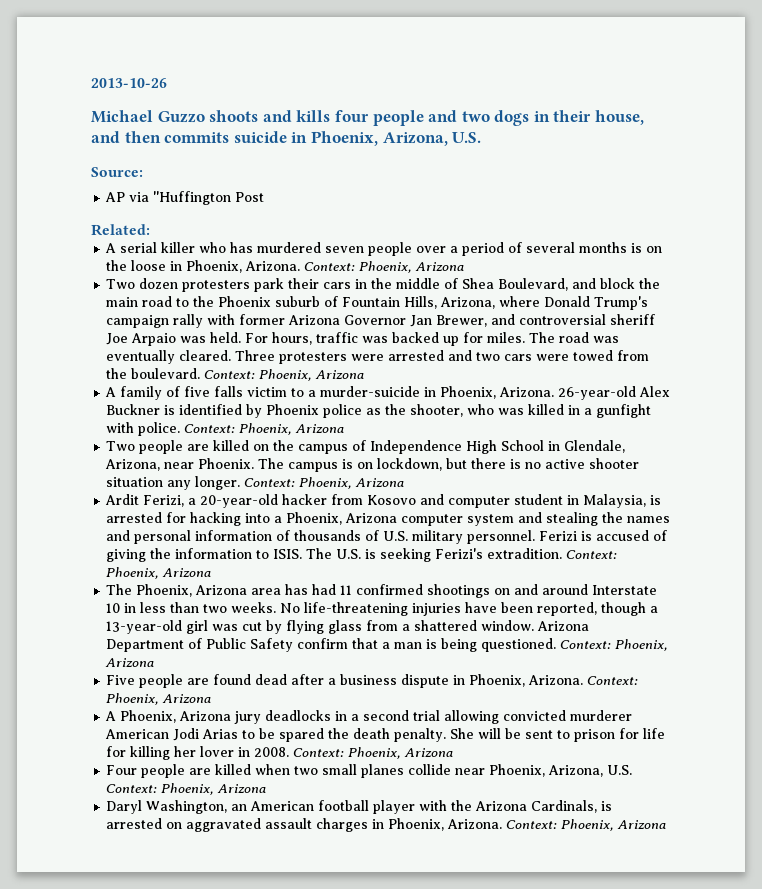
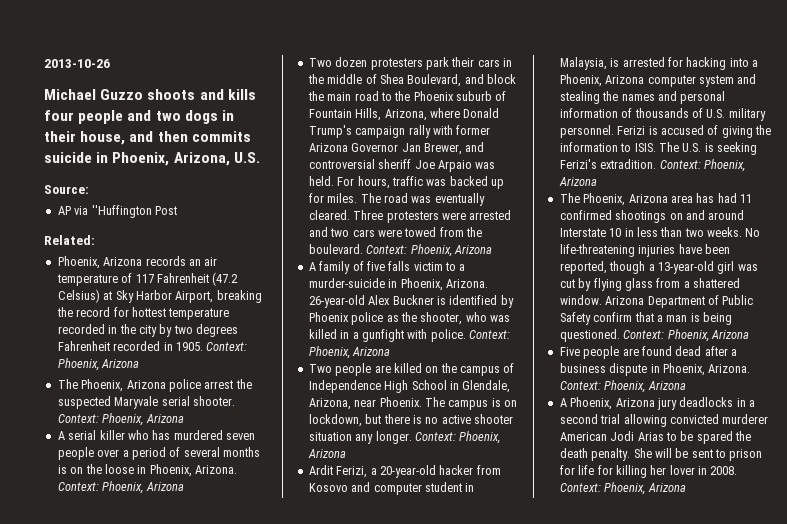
+ Phoenix, Arizona records an air temperature of 117 Fahrenheit (47.2 Celsius) at Sky Harbor Airport, breaking the record for hottest temperature recorded in the city by two degrees Fahrenheit recorded in 1905. Context: Phoenix, Arizona
+ The Phoenix, Arizona police arrest the suspected Maryvale serial shooter. Context: Phoenix, Arizona
- Four people are killed when two small planes collide near Phoenix, Arizona, U.S. Context: Phoenix, Arizona
- Daryl Washington, an American football player with the Arizona Cardinals, is arrested on aggravated assault charges in Phoenix, Arizona. Context: Phoenix, Arizona

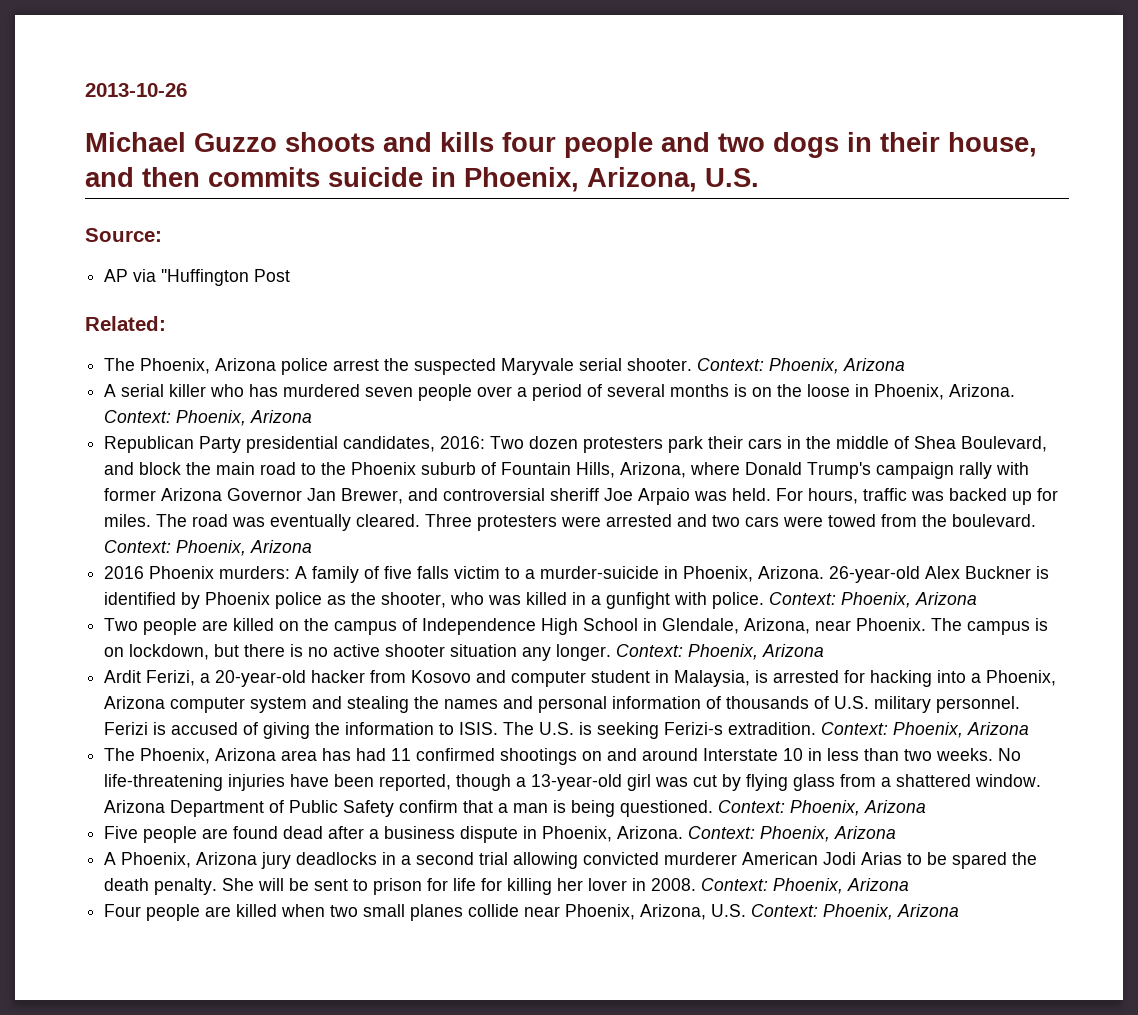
- Phoenix, Arizona records an air temperature of 117 Fahrenheit (47.2 Celsius) at Sky Harbor Airport, breaking the record for hottest temperature recorded in the city by two degrees Fahrenheit recorded in 1905. Context: Phoenix, Arizona
- Two dozen protesters park their cars in the middle of Shea Boulevard, and block the main road to the Phoenix suburb of Fountain Hills, Arizona, where Donald Trump's campaign rally with former Arizona Governor Jan Brewer, and controversial sheriff Joe Arpaio was held.
+ Republican Party presidential candidates, 2016: Two dozen protesters park their cars in the middle of Shea Boulevard, and block the main road to the Phoenix suburb of Fountain Hills, Arizona, where Donald Trump's campaign rally with former Arizona Governor Jan Brewer, and controversial sheriff Joe Arpaio was held.
- A family of five falls victim to a murder-suicide in Phoenix, Arizona.
+ 2016 Phoenix murders: A family of five falls victim to a murder-suicide in Phoenix, Arizona.
- The U.S. is seeking Ferizi's extradition.
+ The U.S. is seeking Ferizi-s extradition.
+ Four people are killed when two small planes collide near Phoenix, Arizona, U.S. Context: Phoenix, Arizona

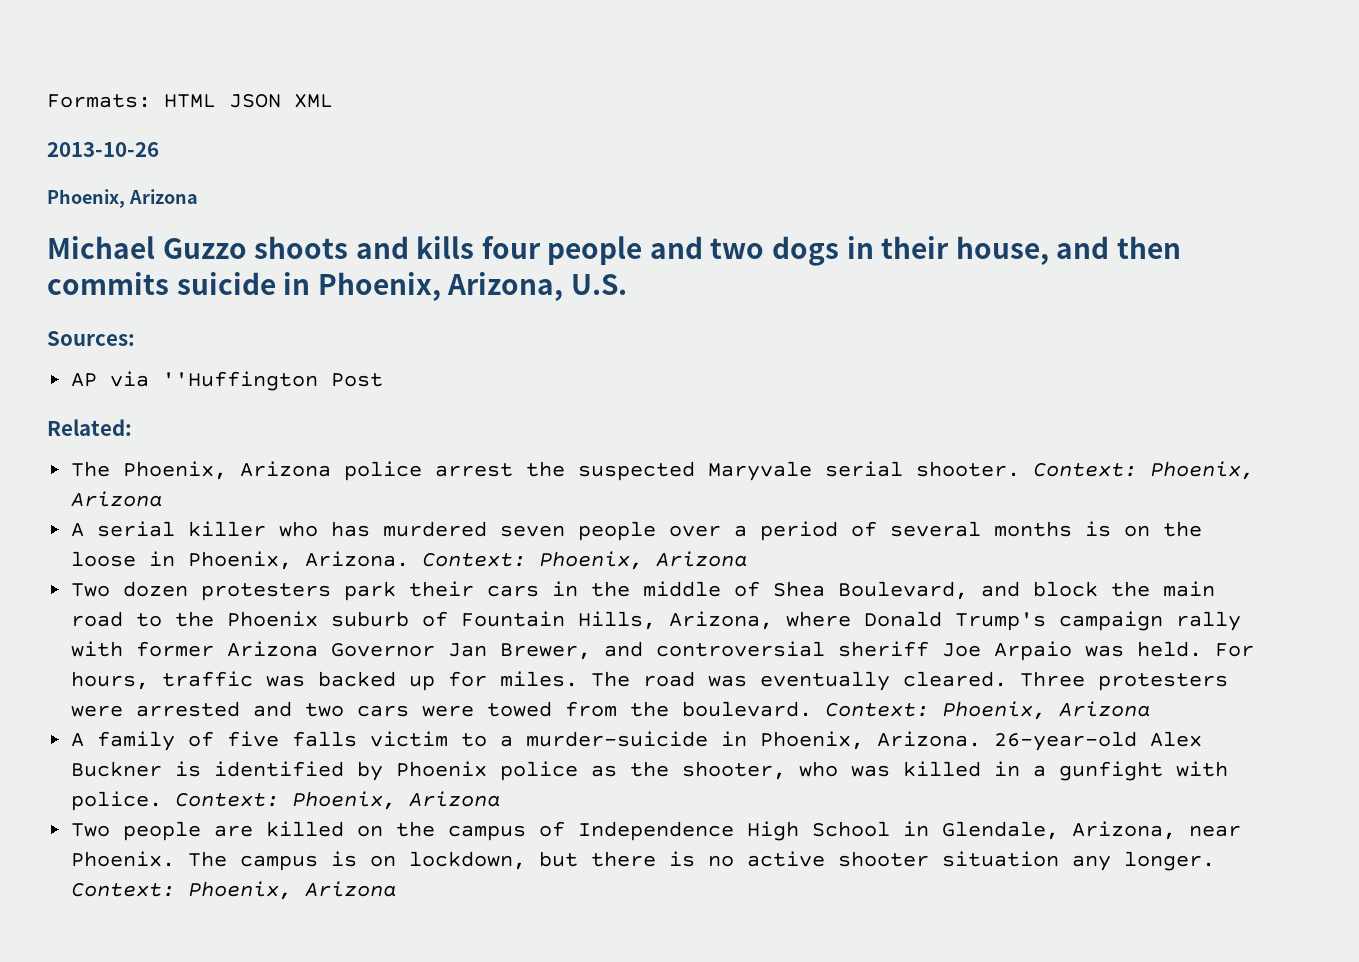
+ Formats: HTML JSON XML
  2013-10-26
+ Phoenix, Arizona
- Source:
+ Sources:
- Republican Party presidential candidates, 2016: Two dozen protesters park their cars in the middle of Shea Boulevard, and block the main road to the Phoenix suburb of Fountain Hills, Arizona, where Donald Trump's campaign rally with former Arizona Governor Jan Brewer, and controversial sheriff Joe Arpaio was held.
+ Two dozen protesters park their cars in the middle of Shea Boulevard, and block the main road to the Phoenix suburb of Fountain Hills, Arizona, where Donald Trump's campaign rally with former Arizona Governor Jan Brewer, and controversial sheriff Joe Arpaio was held.
- 2016 Phoenix murders: A family of five falls victim to a murder-suicide in Phoenix, Arizona.
+ A family of five falls victim to a murder-suicide in Phoenix, Arizona.
- Ardit Ferizi, a 20-year-old hacker from Kosovo and computer student in Malaysia, is arrested for hacking into a Phoenix, Arizona computer system and stealing the names and personal information of thousands of U.S. military personnel. Ferizi is accused of giving the information to ISIS. The U.S. is seeking Ferizi-s extradition. Context: Phoenix, Arizona
- The Phoenix, Arizona area has had 11 confirmed shootings on and around Interstate 10 in less than two weeks. No life-threatening injuries have been reported, though a 13-year-old girl was cut by flying glass from a shattered window. Arizona Department of Public Safety confirm that a man is being questioned. Context: Phoenix, Arizona
- Five people are found dead after a business dispute in Phoenix, Arizona. Context: Phoenix, Arizona
- A Phoenix, Arizona jury deadlocks in a second trial allowing convicted murderer American Jodi Arias to be spared the death penalty. She will be sent to prison for life for killing her lover in 2008. Context: Phoenix, Arizona
- Four people are killed when two small planes collide near Phoenix, Arizona, U.S. Context: Phoenix, Arizona

